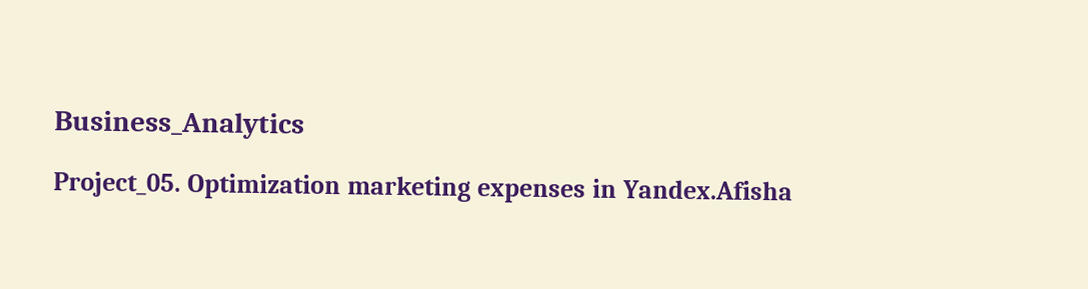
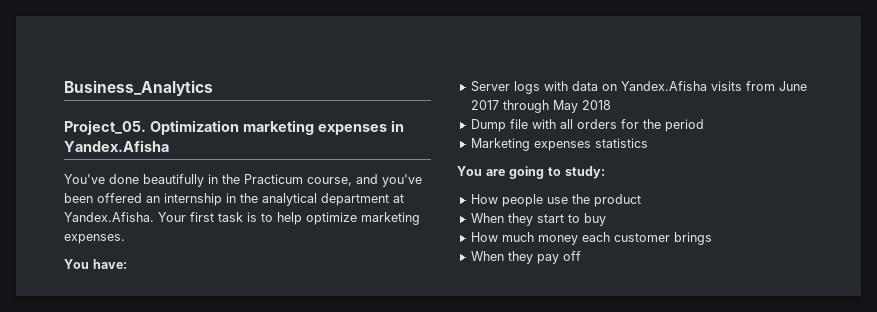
+ You've done beautifully in the Practicum course, and you've been offered an internship in the analytical department at Yandex.Afisha. Your first task is to help optimize marketing expenses.
+ You have:
+ Server logs with data on Yandex.Afisha visits from June 2017 through May 2018
+ Dump file with all orders for the period
+ Marketing expenses statistics
+ You are going to study:
+ How people use the product
+ When they start to buy
+ How much money each customer brings
+ When they pay off

